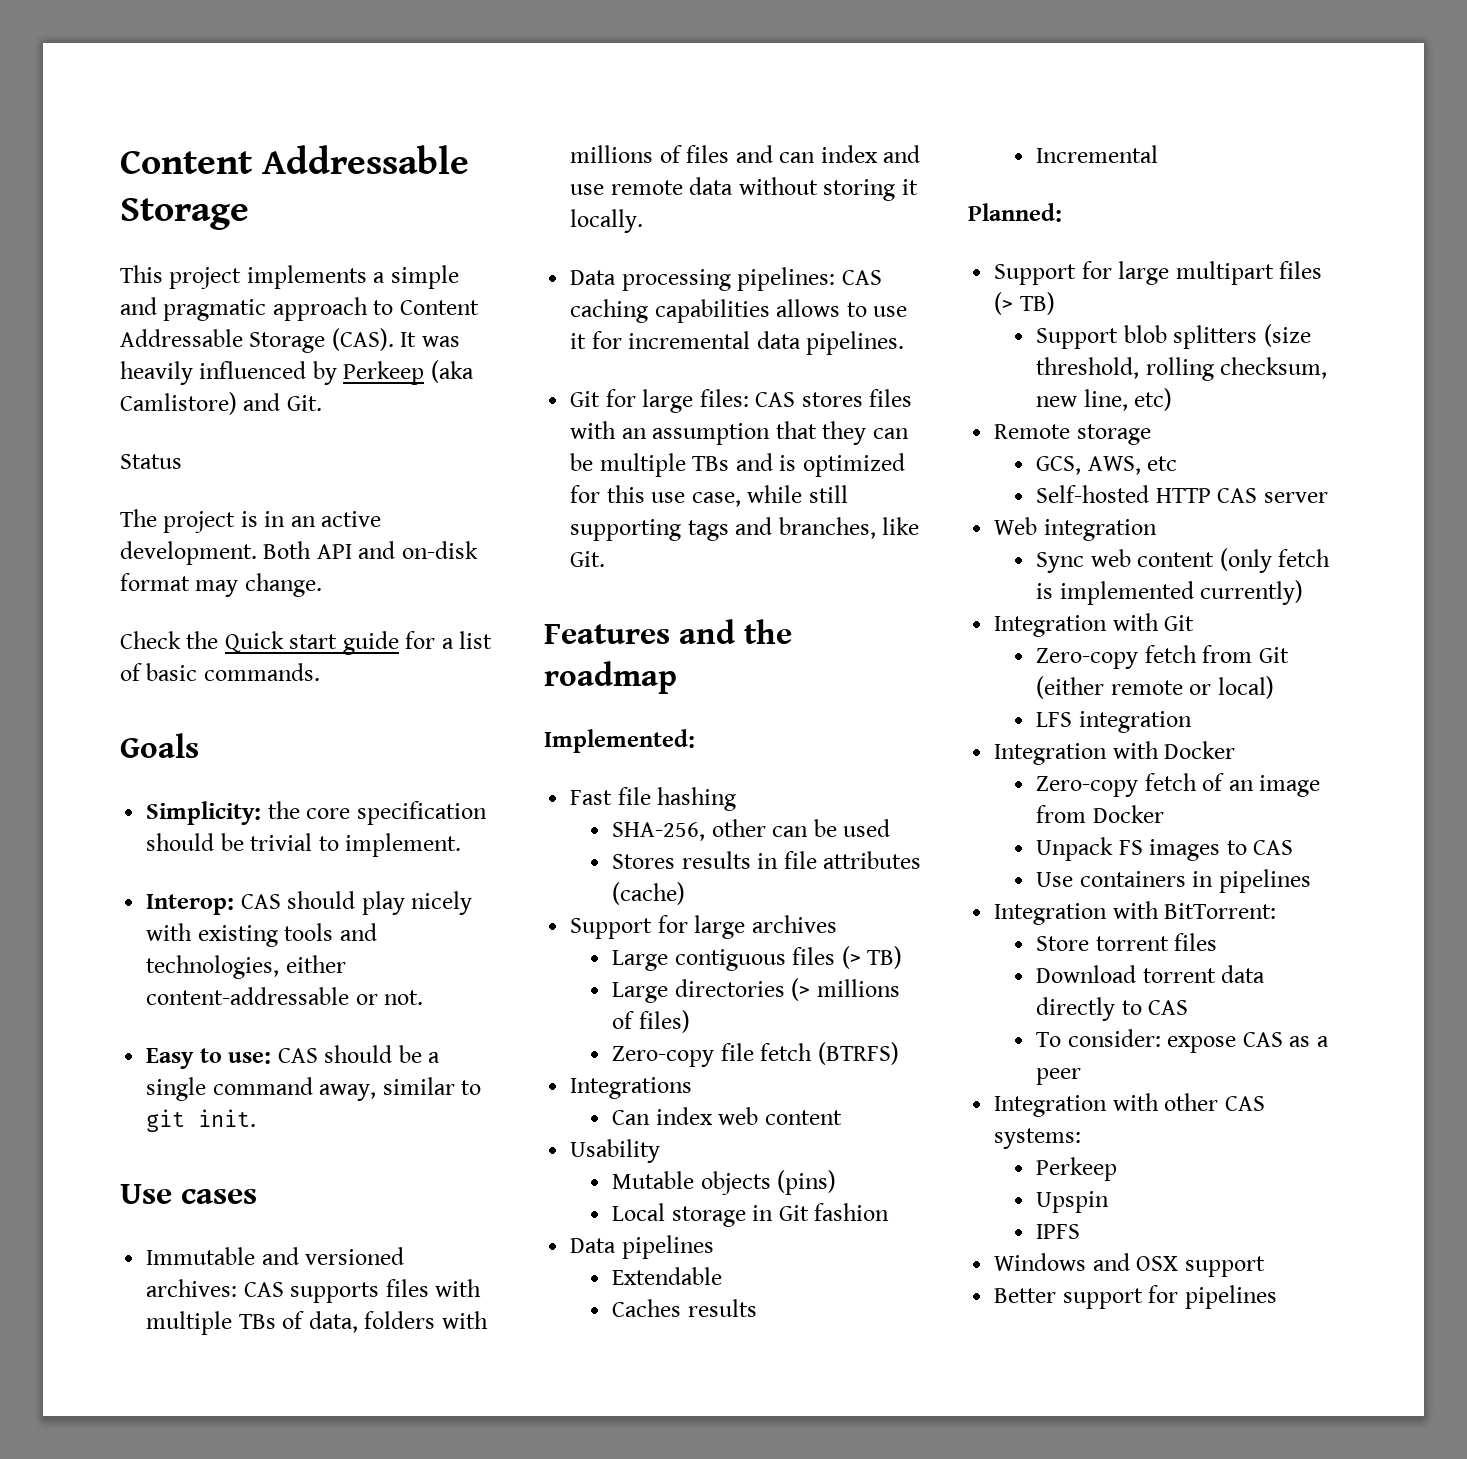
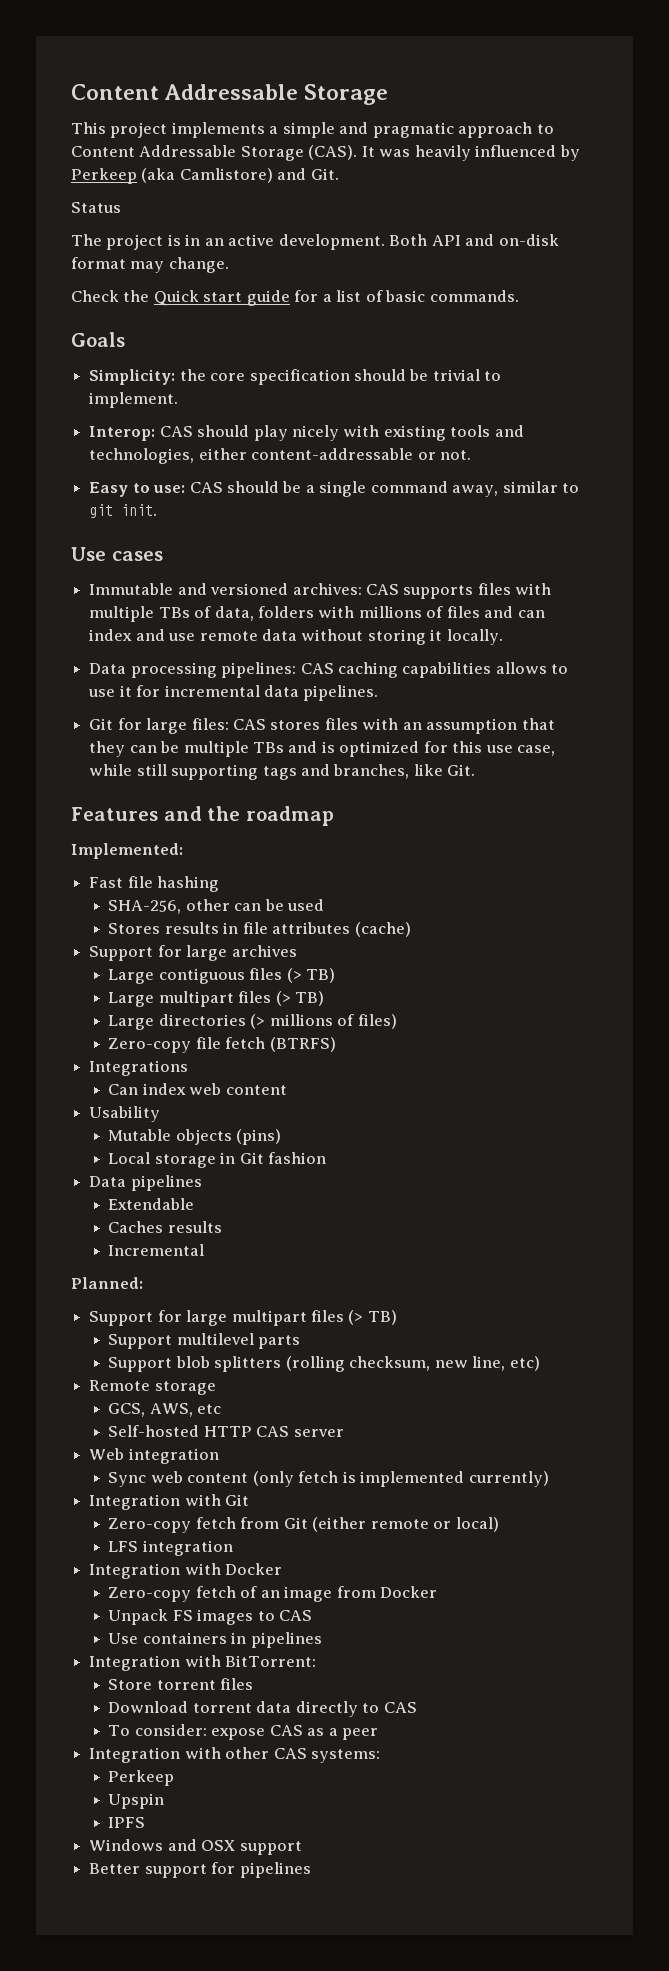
+ Large multipart files (> TB)
+ Support multilevel parts
- Support blob splitters (size threshold, rolling checksum, new line, etc)
+ Support blob splitters (rolling checksum, new line, etc)

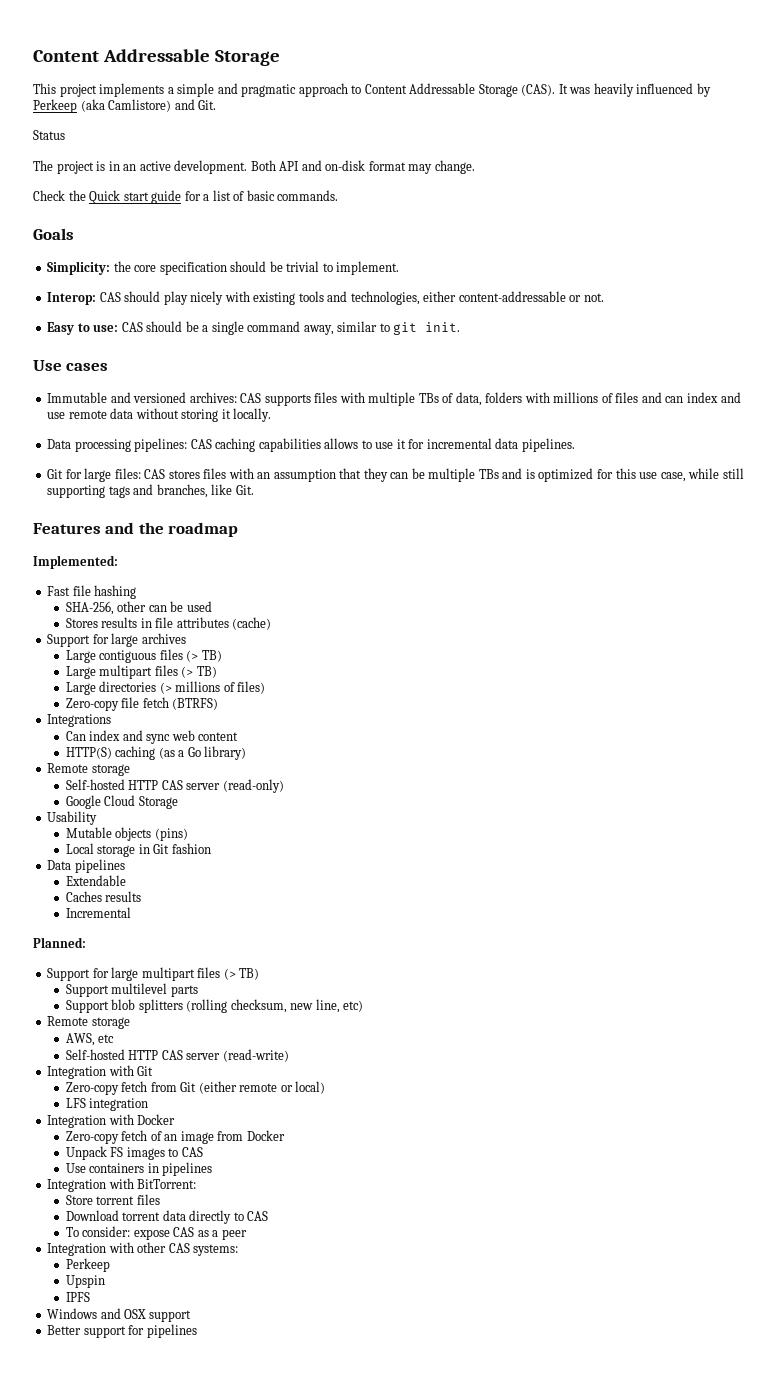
- Can index web content
+ Can index and sync web content
+ HTTP(S) caching (as a Go library)
+ Remote storage
+ Self-hosted HTTP CAS server (read-only)
+ Google Cloud Storage
- GCS, AWS, etc
+ AWS, etc
- Self-hosted HTTP CAS server
- Web integration
- Sync web content (only fetch is implemented currently)
+ Self-hosted HTTP CAS server (read-write)

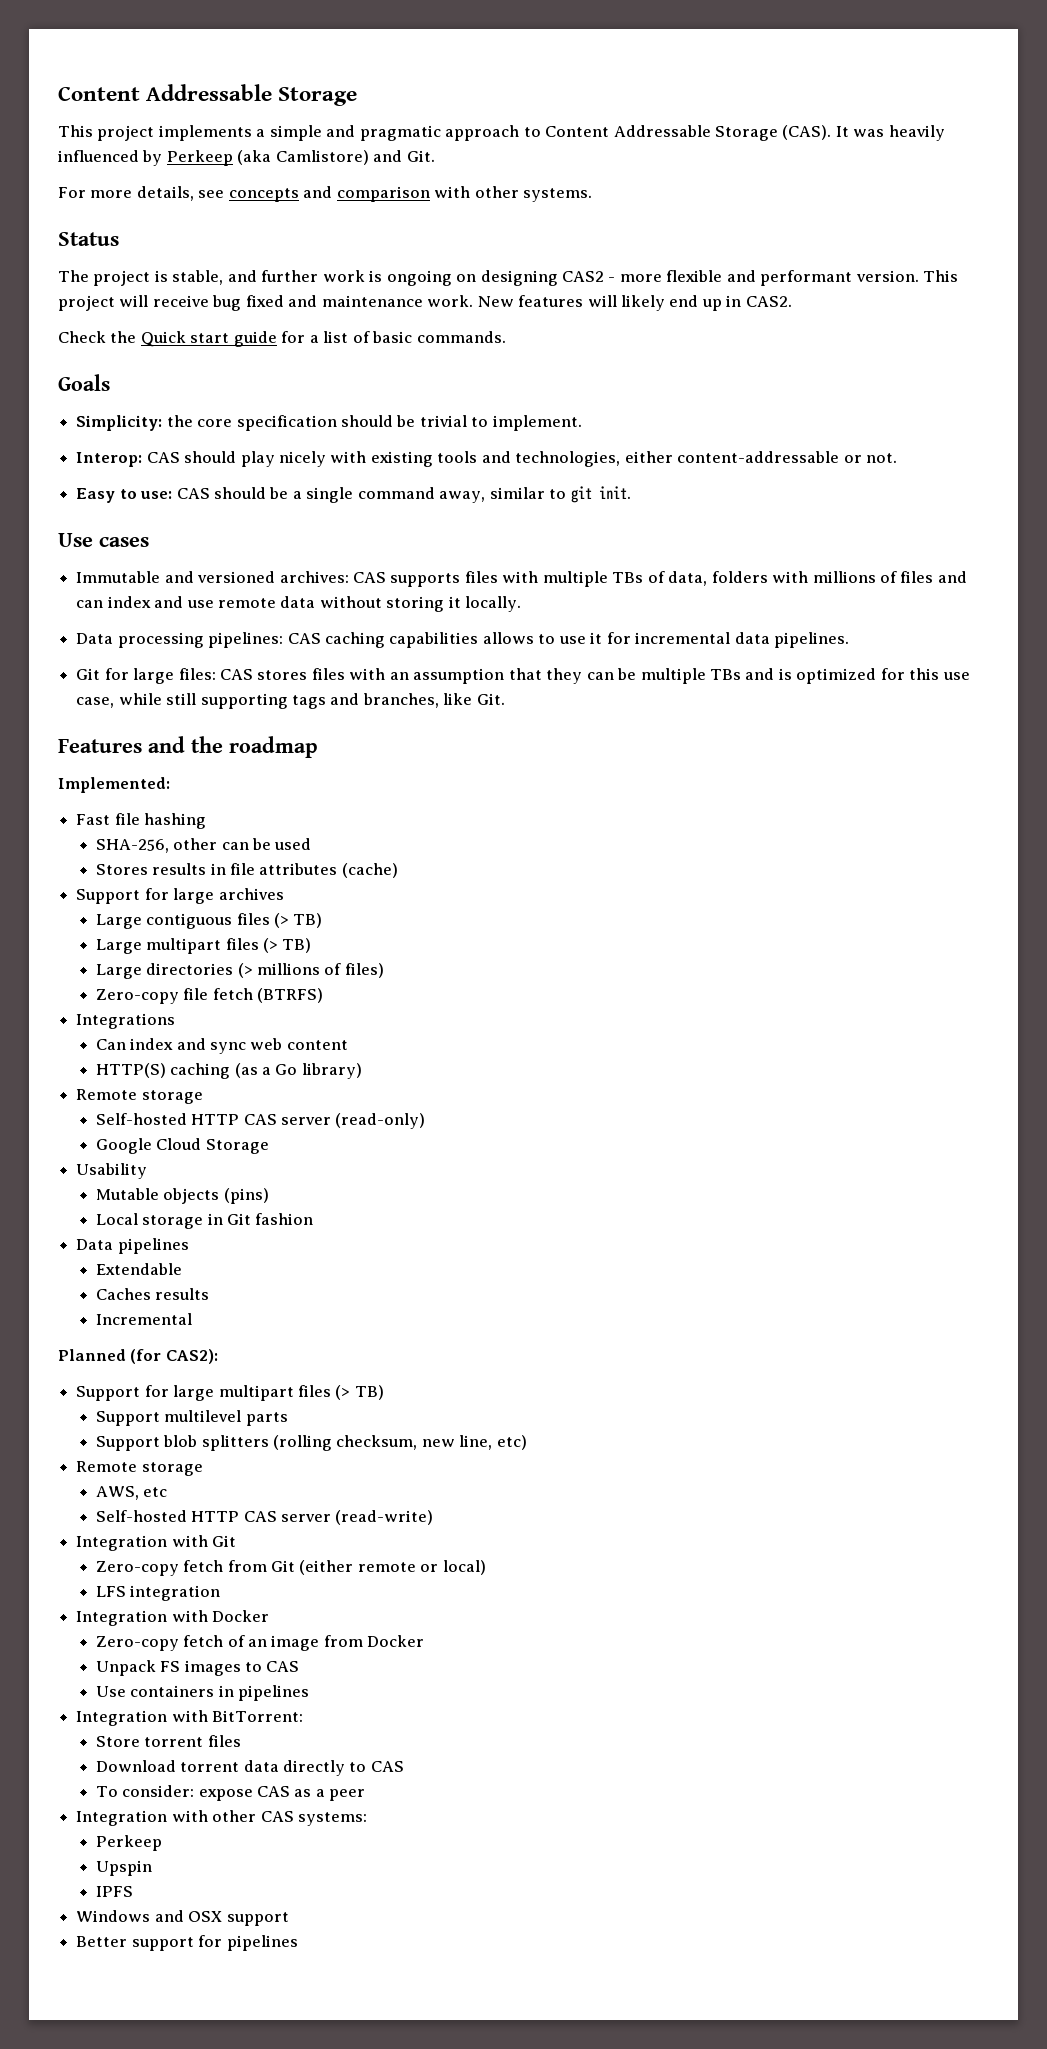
+ For more details, see concepts and comparison with other systems.
  Status
- The project is in an active development. Both API and on-disk format may change.
+ The project is stable, and further work is ongoing on designing CAS2 - more flexible and performant version. This project will receive bug fixed and maintenance work. New features will likely end up in CAS2.
- Planned:
+ Planned (for CAS2):

